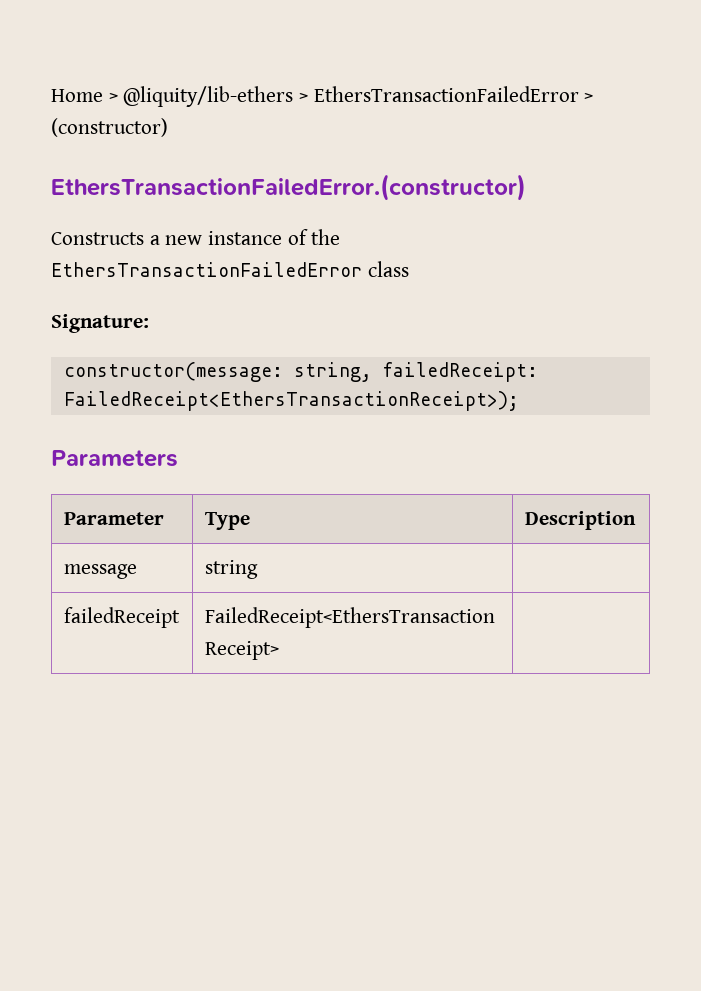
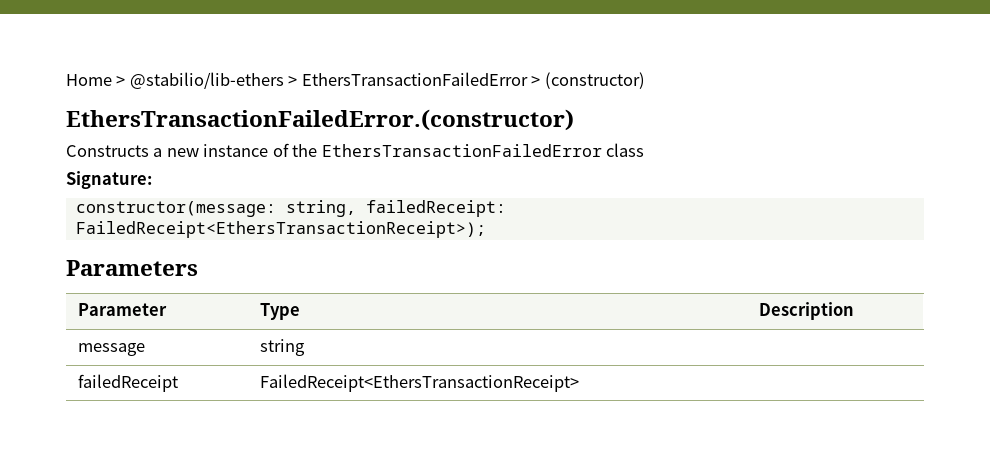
- Home > @liquity/lib-ethers > EthersTransactionFailedError > (constructor)
+ Home > @stabilio/lib-ethers > EthersTransactionFailedError > (constructor)

